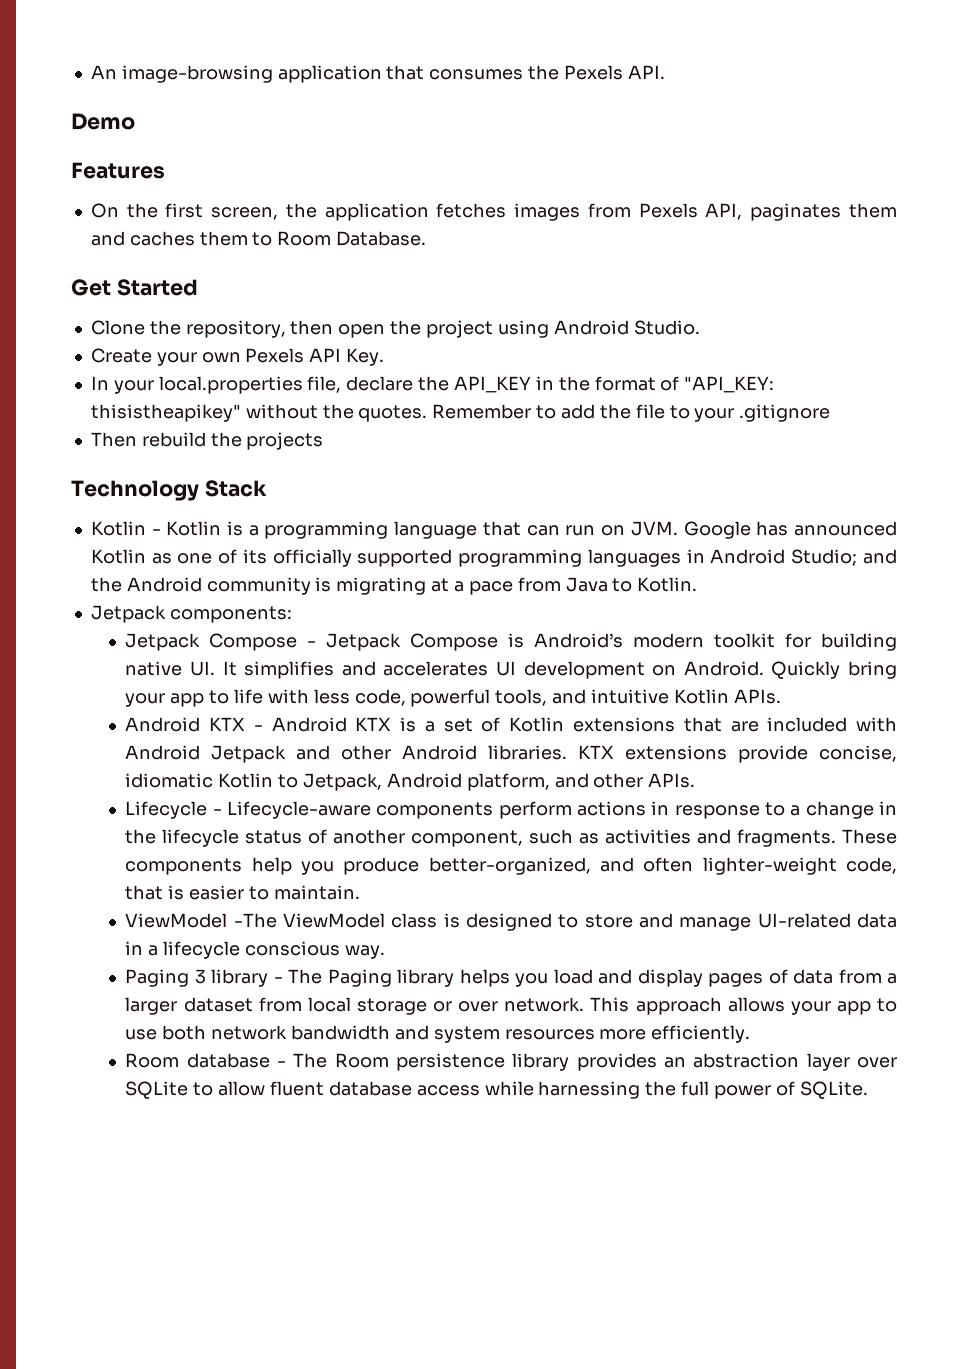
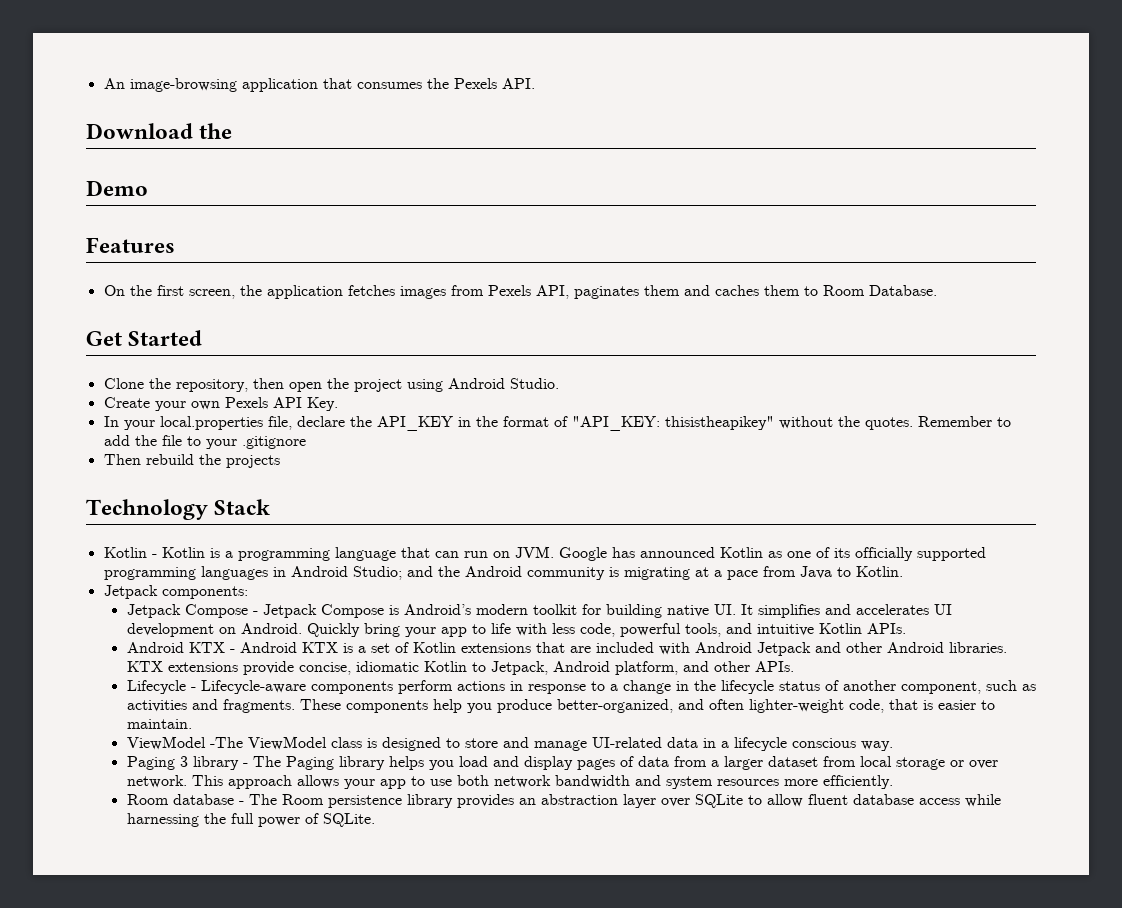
+ Download the

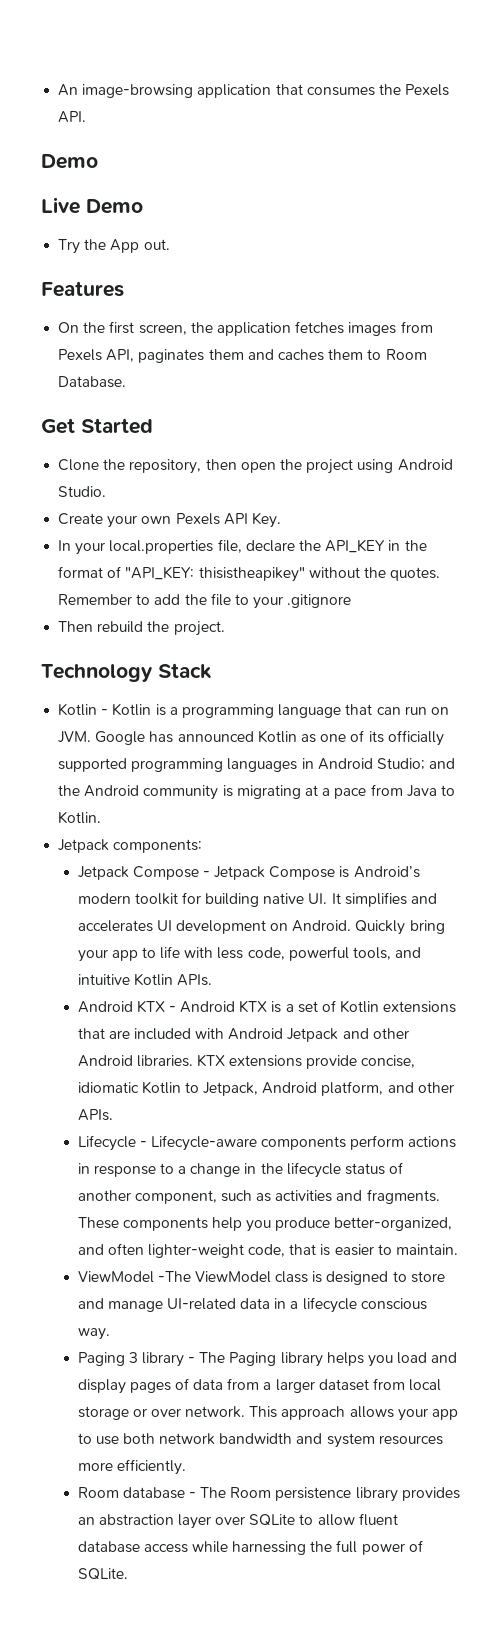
  An image-browsing application that consumes the Pexels API.
- Download the
  Demo
+ Live Demo
+ Try the App out.
- Then rebuild the projects
+ Then rebuild the project.

